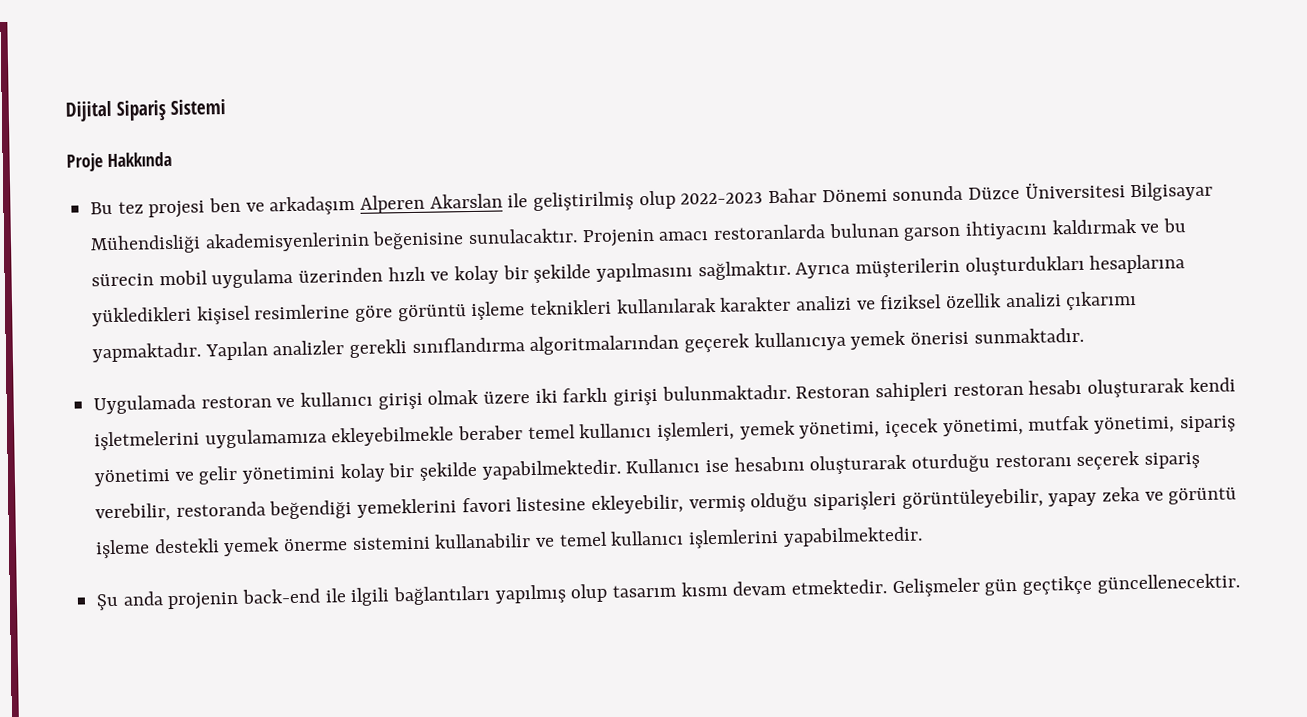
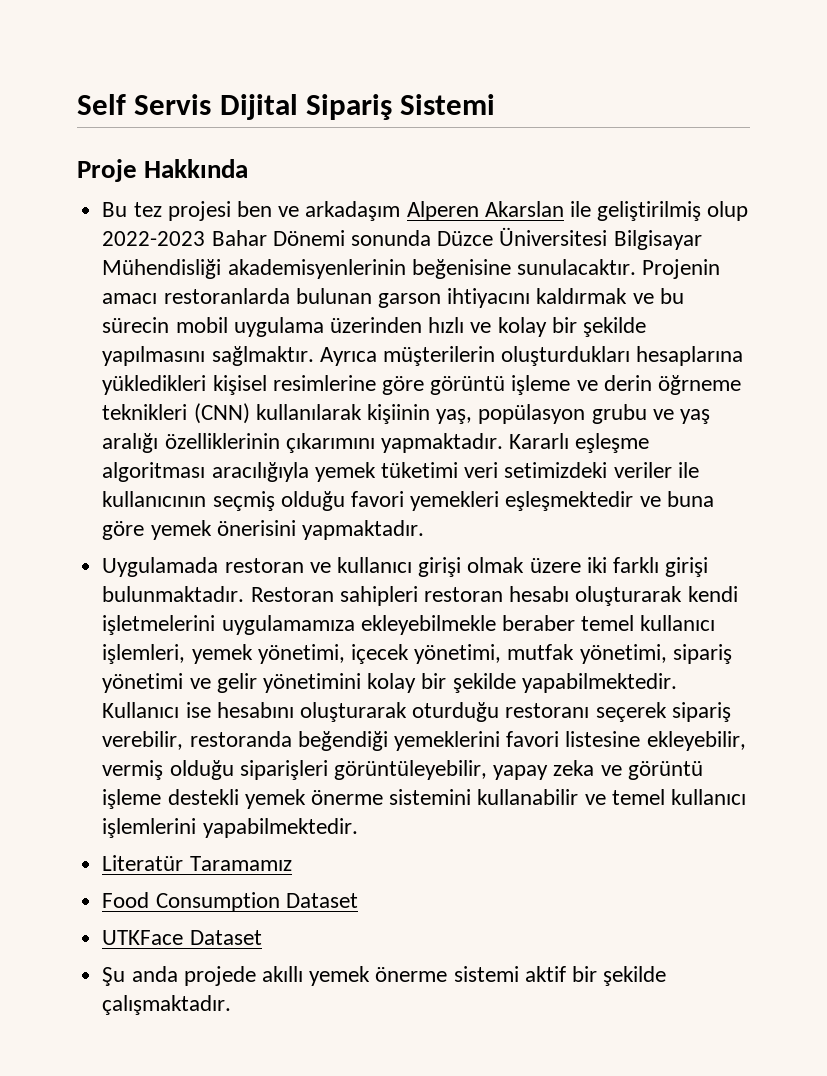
- Dijital Sipariş Sistemi
+ Self Servis Dijital Sipariş Sistemi
- Ayrıca müşterilerin oluşturdukları hesaplarına yükledikleri kişisel resimlerine göre görüntü işleme teknikleri kullanılarak karakter analizi ve fiziksel özellik analizi çıkarımı yapmaktadır. Yapılan analizler gerekli sınıflandırma algoritmalarından geçerek kullanıcıya yemek önerisi sunmaktadır.
+ Ayrıca müşterilerin oluşturdukları hesaplarına yükledikleri kişisel resimlerine göre görüntü işleme ve derin öğrneme teknikleri (CNN) kullanılarak kişiinin yaş, popülasyon grubu ve yaş aralığı özelliklerinin çıkarımını yapmaktadır. Kararlı eşleşme algoritması aracılığıyla yemek tüketimi veri setimizdeki veriler ile kullanıcının seçmiş olduğu favori yemekleri eşleşmektedir ve buna göre yemek önerisini yapmaktadır.
- Şu anda projenin back-end ile ilgili bağlantıları yapılmış olup tasarım kısmı devam etmektedir. Gelişmeler gün geçtikçe güncellenecektir.
+ Literatür Taramamız
+ Food Consumption Dataset
+ UTKFace Dataset
+ Şu anda projede akıllı yemek önerme sistemi aktif bir şekilde çalışmaktadır.

